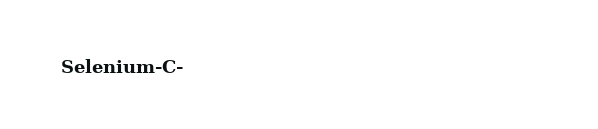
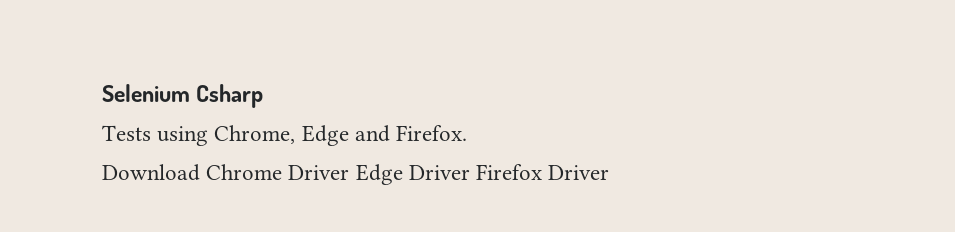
- Selenium-C-
+ Selenium Csharp
+ Tests using Chrome, Edge and Firefox.
+ Download Chrome Driver Edge Driver Firefox Driver

